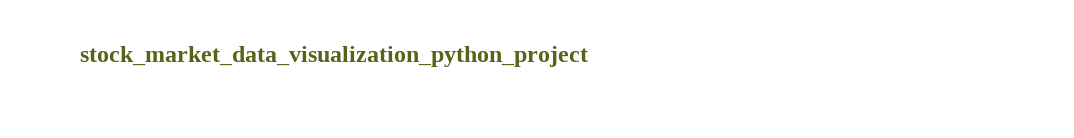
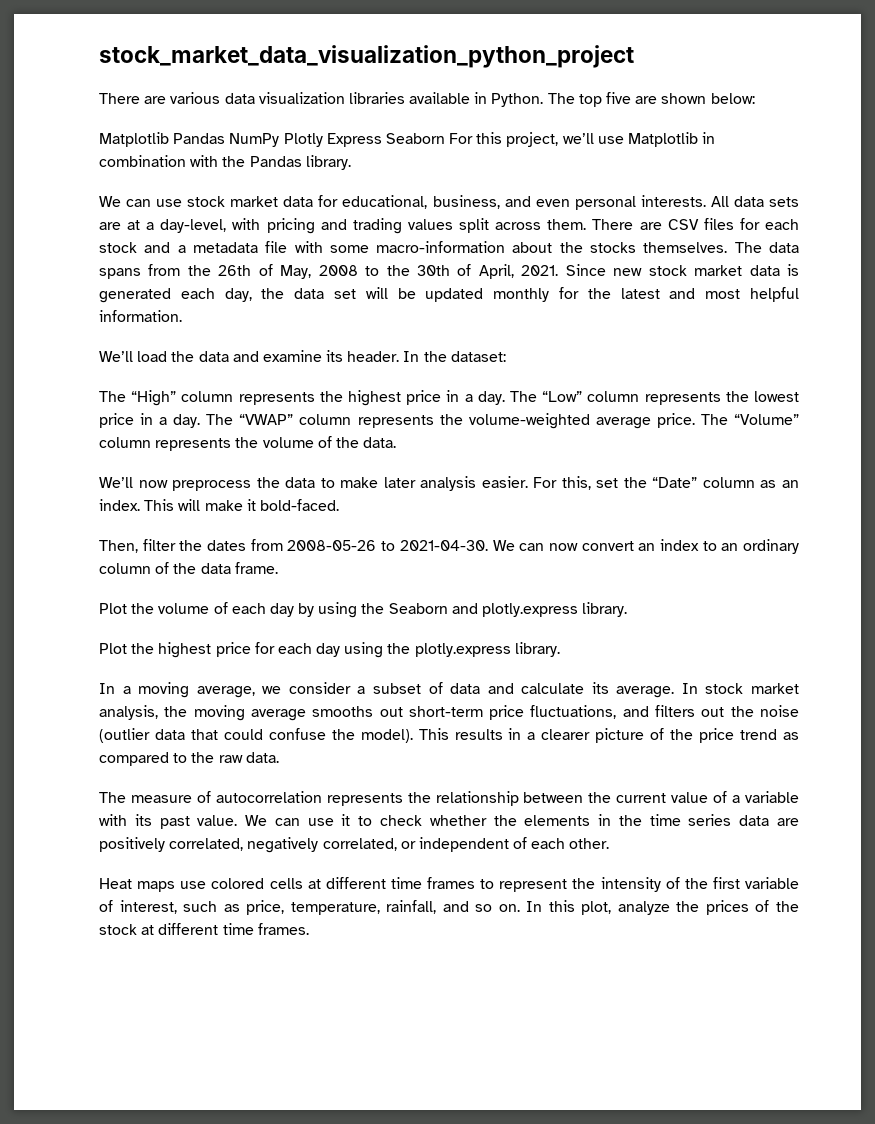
+ There are various data visualization libraries available in Python. The top five are shown below:
+ Matplotlib Pandas NumPy Plotly Express Seaborn For this project, we’ll use Matplotlib in combination with the Pandas library.
+ We can use stock market data for educational, business, and even personal interests. All data sets are at a day-level, with pricing and trading values split across them. There are CSV files for each stock and a metadata file with some macro-information about the stocks themselves. The data spans from the 26th of May, 2008 to the 30th of April, 2021. Since new stock market data is generated each day, the data set will be updated monthly for the latest and most helpful information.
+ We’ll load the data and examine its header. In the dataset:
+ The “High” column represents the highest price in a day. The “Low” column represents the lowest price in a day. The “VWAP” column represents the volume-weighted average price. The “Volume” column represents the volume of the data.
+ We’ll now preprocess the data to make later analysis easier. For this, set the “Date” column as an index. This will make it bold-faced.
+ Then, filter the dates from 2008-05-26 to 2021-04-30. We can now convert an index to an ordinary column of the data frame.
+ Plot the volume of each day by using the Seaborn and plotly.express library.
+ Plot the highest price for each day using the plotly.express library.
+ In a moving average, we consider a subset of data and calculate its average. In stock market analysis, the moving average smooths out short-term price fluctuations, and filters out the noise (outlier data that could confuse the model). This results in a clearer picture of the price trend as compared to the raw data.
+ The measure of autocorrelation represents the relationship between the current value of a variable with its past value. We can use it to check whether the elements in the time series data are positively correlated, negatively correlated, or independent of each other.
+ Heat maps use colored cells at different time frames to represent the intensity of the first variable of interest, such as price, temperature, rainfall, and so on. In this plot, analyze the prices of the stock at different time frames.

